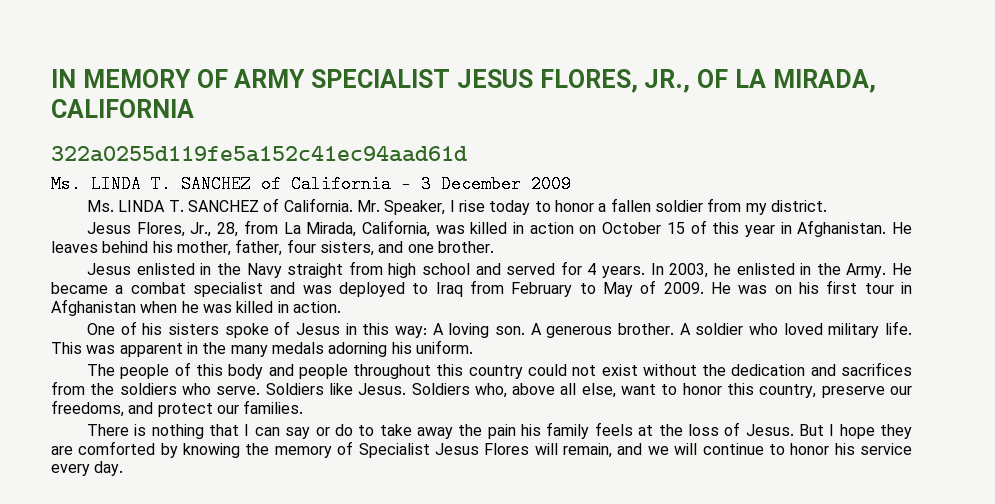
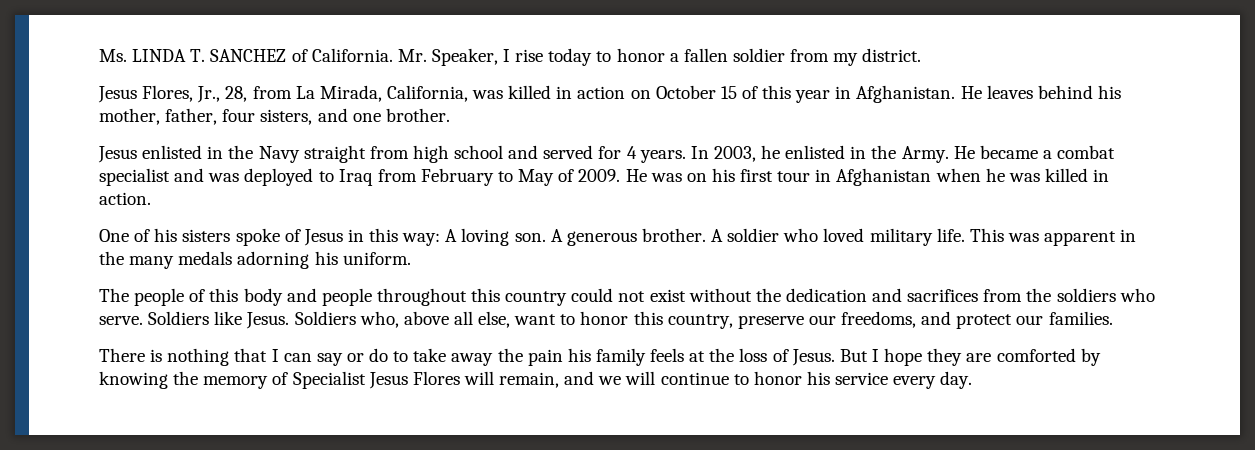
- IN MEMORY OF ARMY SPECIALIST JESUS FLORES, JR., OF LA MIRADA, CALIFORNIA
- 322a0255d119fe5a152c41ec94aad61d
- Ms. LINDA T. SANCHEZ of California — 3 December 2009

